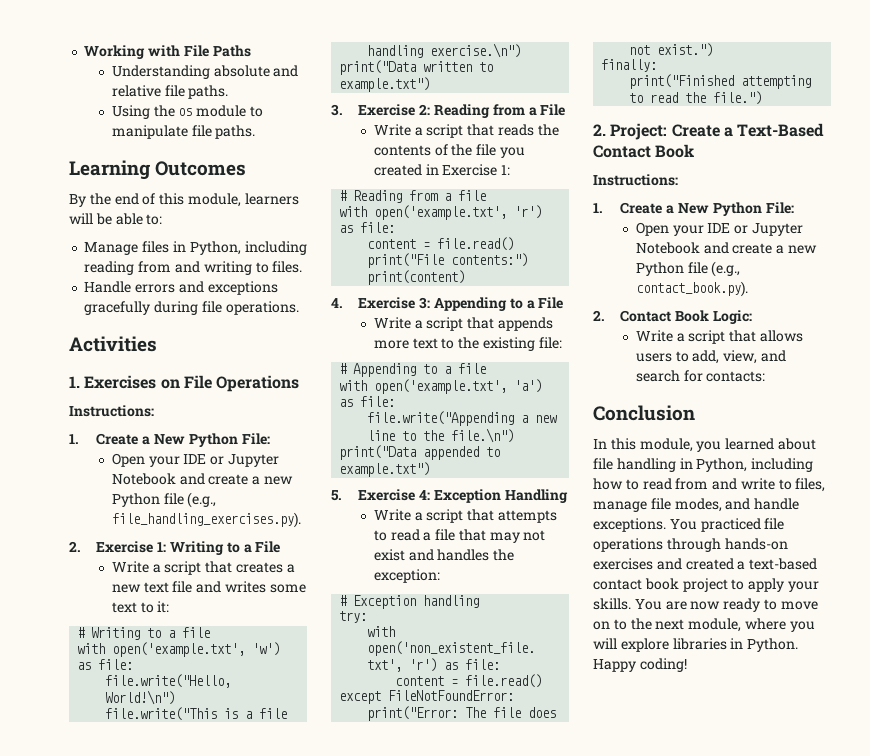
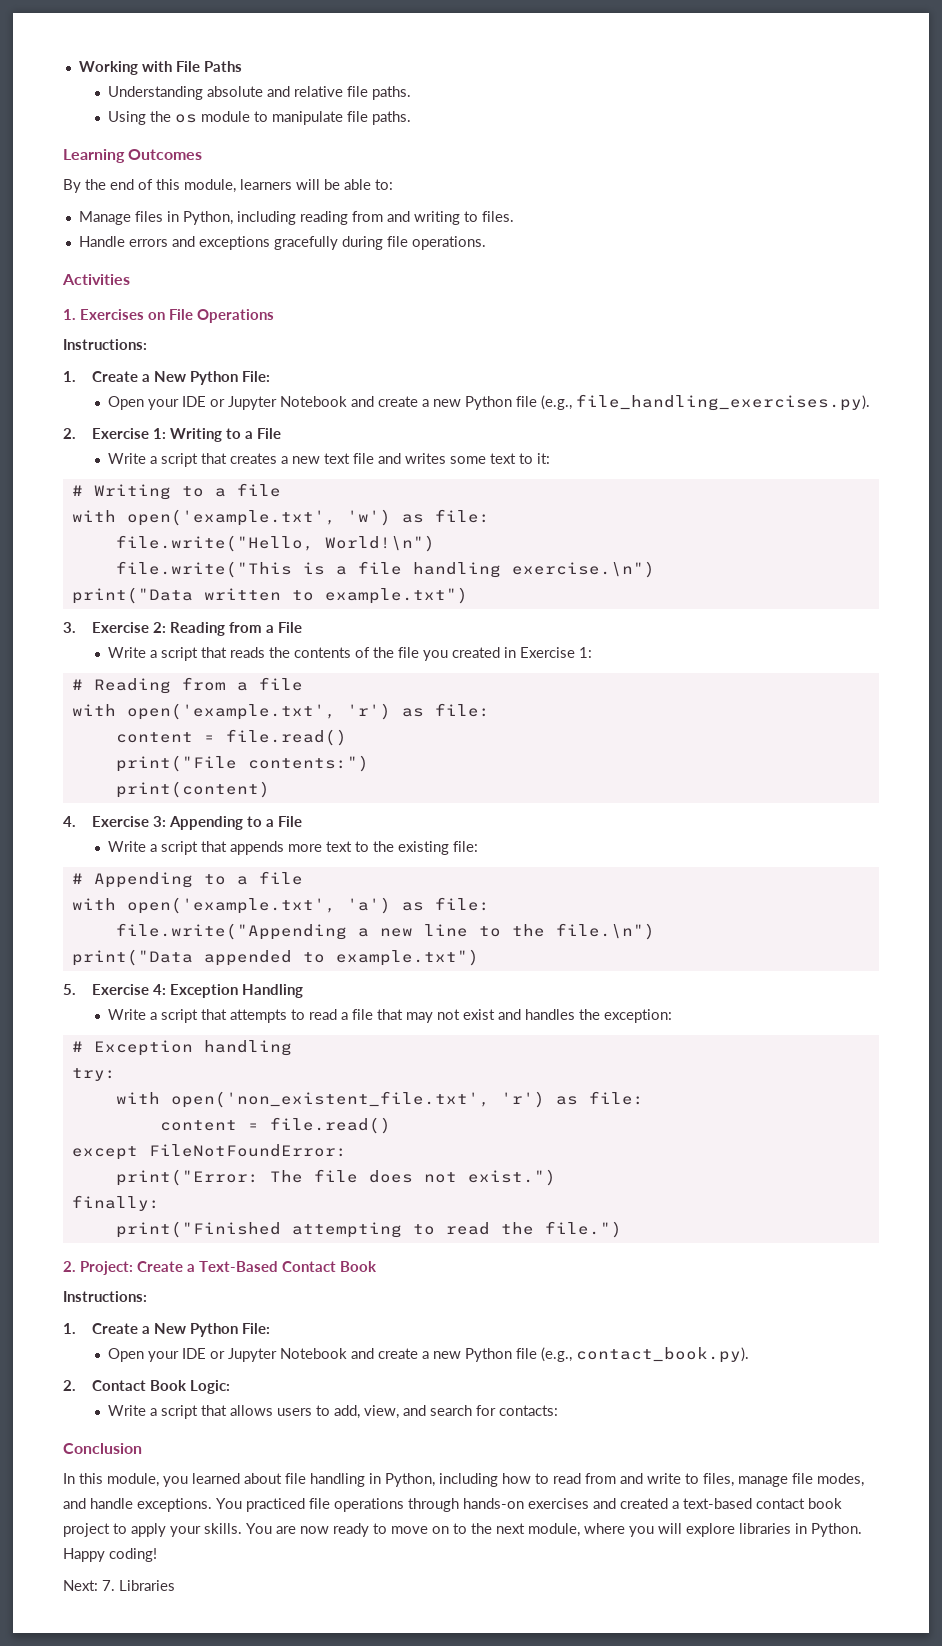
+ Next: 7. Libraries

